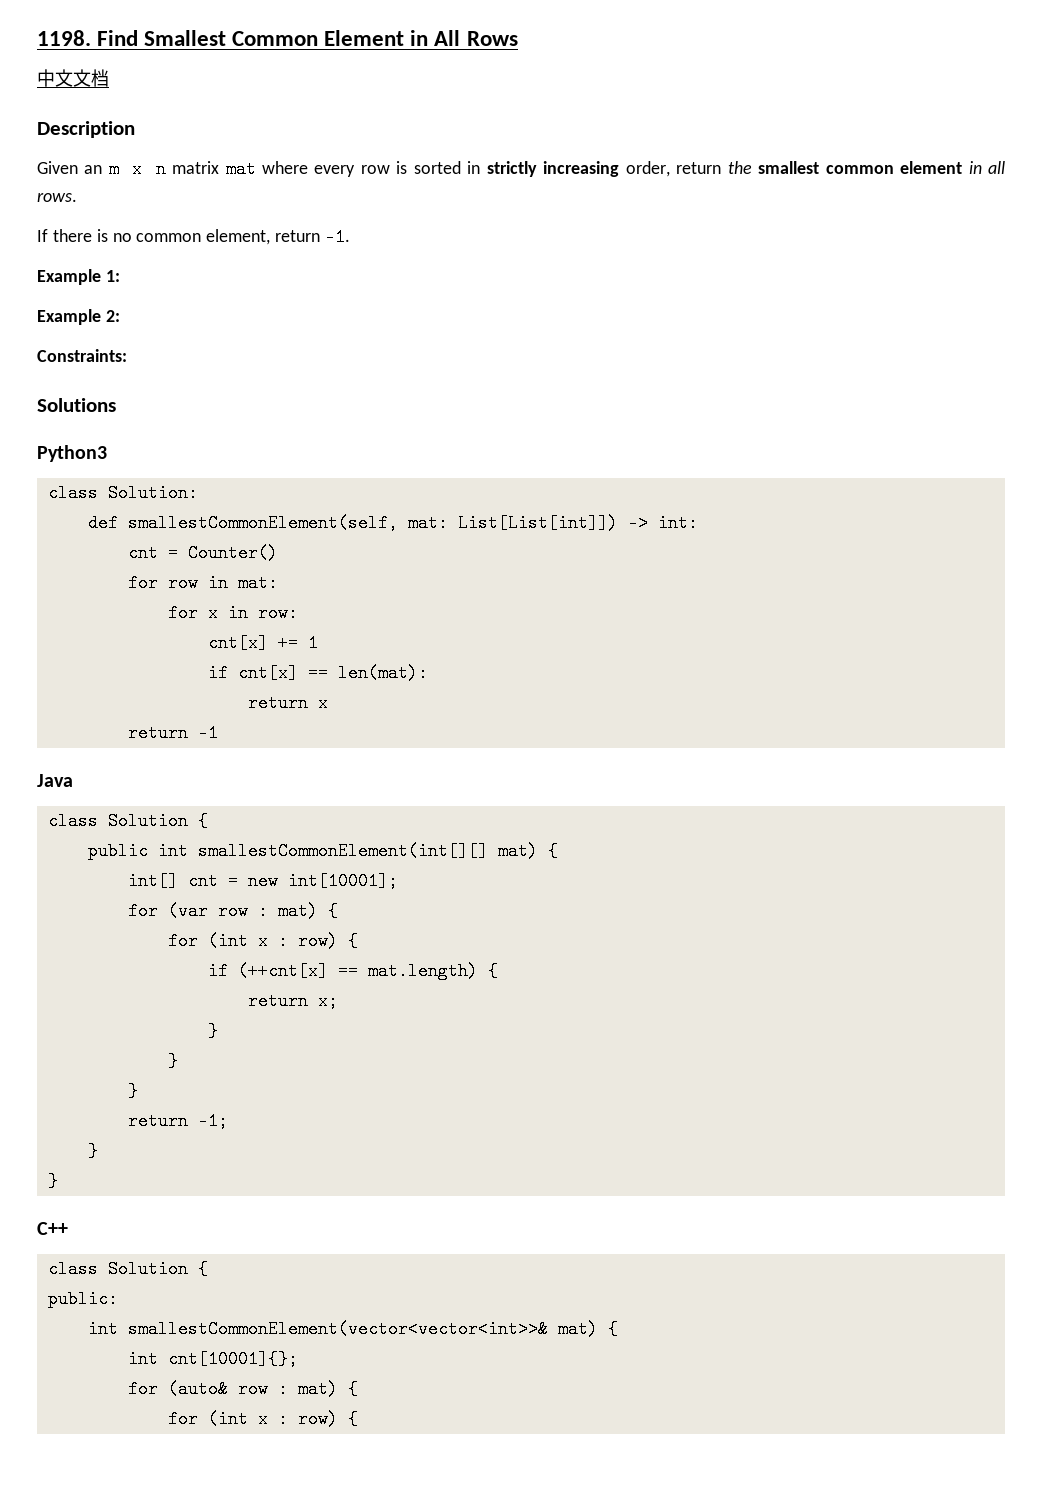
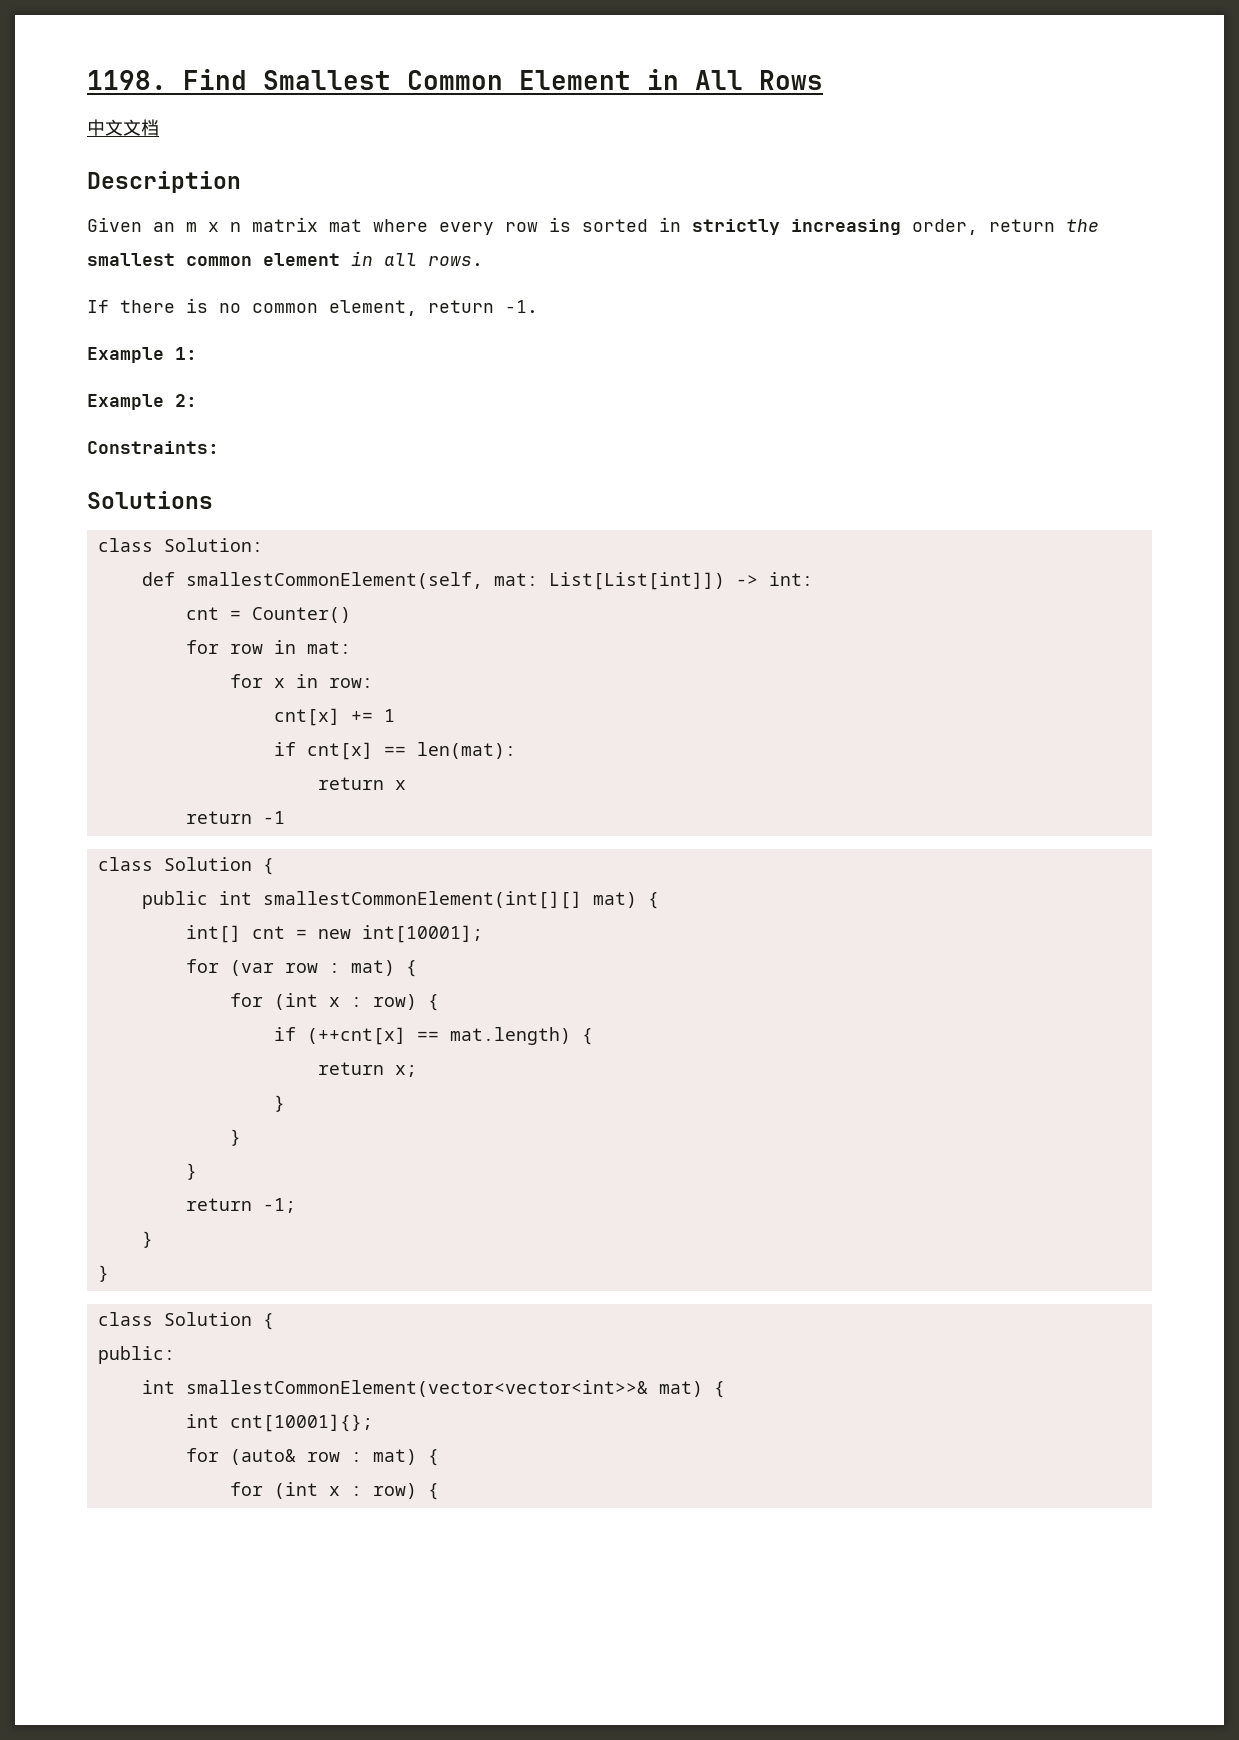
- Python3
- Java
- C++

